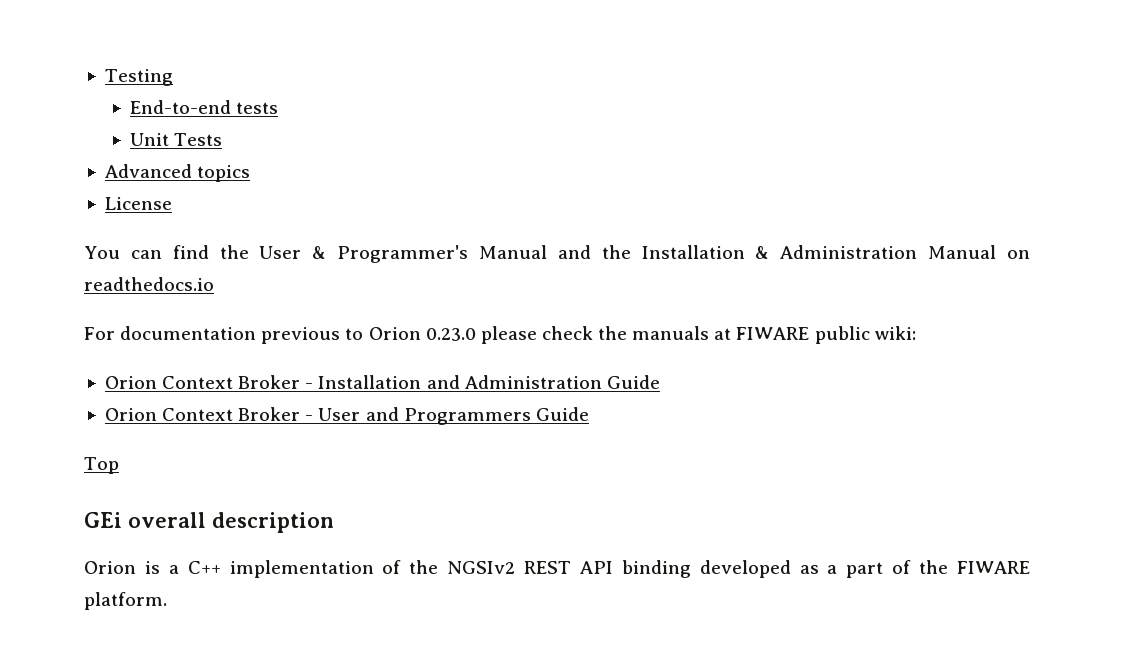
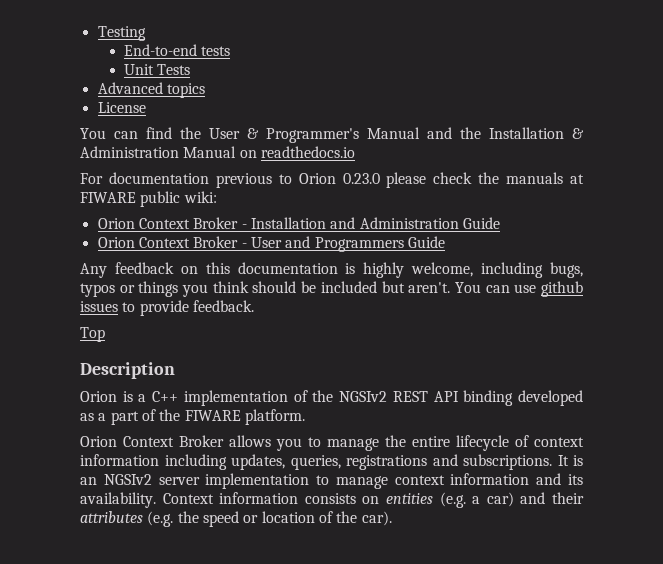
+ Any feedback on this documentation is highly welcome, including bugs, typos or things you think should be included but aren't. You can use github issues to provide feedback.
  Top
- GEi overall description
+ Description
+ Orion Context Broker allows you to manage the entire lifecycle of context information including updates, queries, registrations and subscriptions. It is an NGSIv2 server implementation to manage context information and its availability. Context information consists on entities (e.g. a car) and their attributes (e.g. the speed or location of the car).

